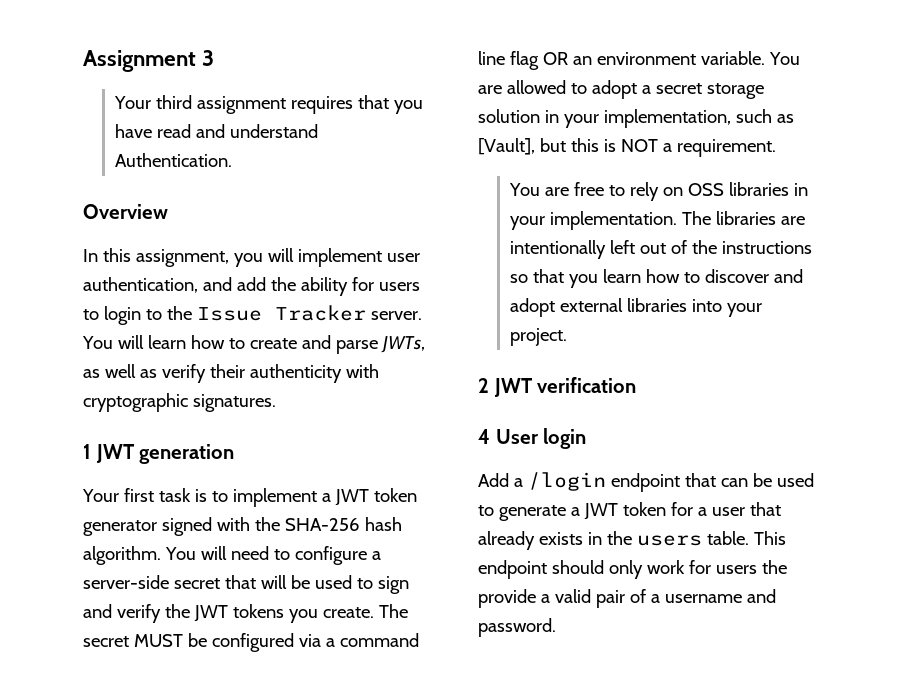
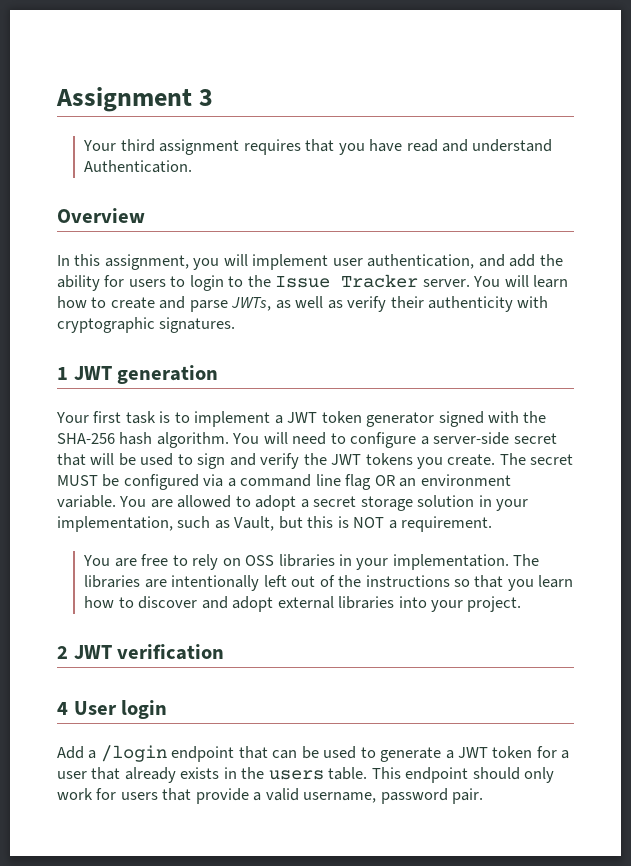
- You are allowed to adopt a secret storage solution in your implementation, such as [Vault], but this is NOT a requirement.
+ You are allowed to adopt a secret storage solution in your implementation, such as Vault, but this is NOT a requirement.
- This endpoint should only work for users the provide a valid pair of a username and password.
+ This endpoint should only work for users that provide a valid username, password pair.

